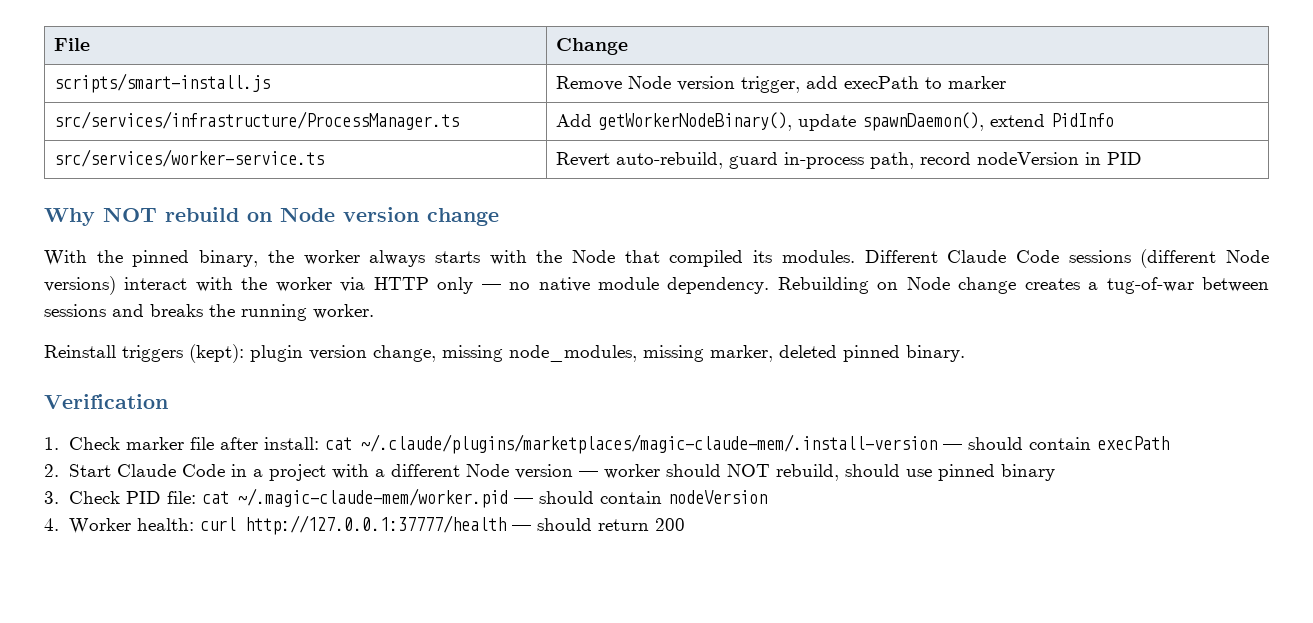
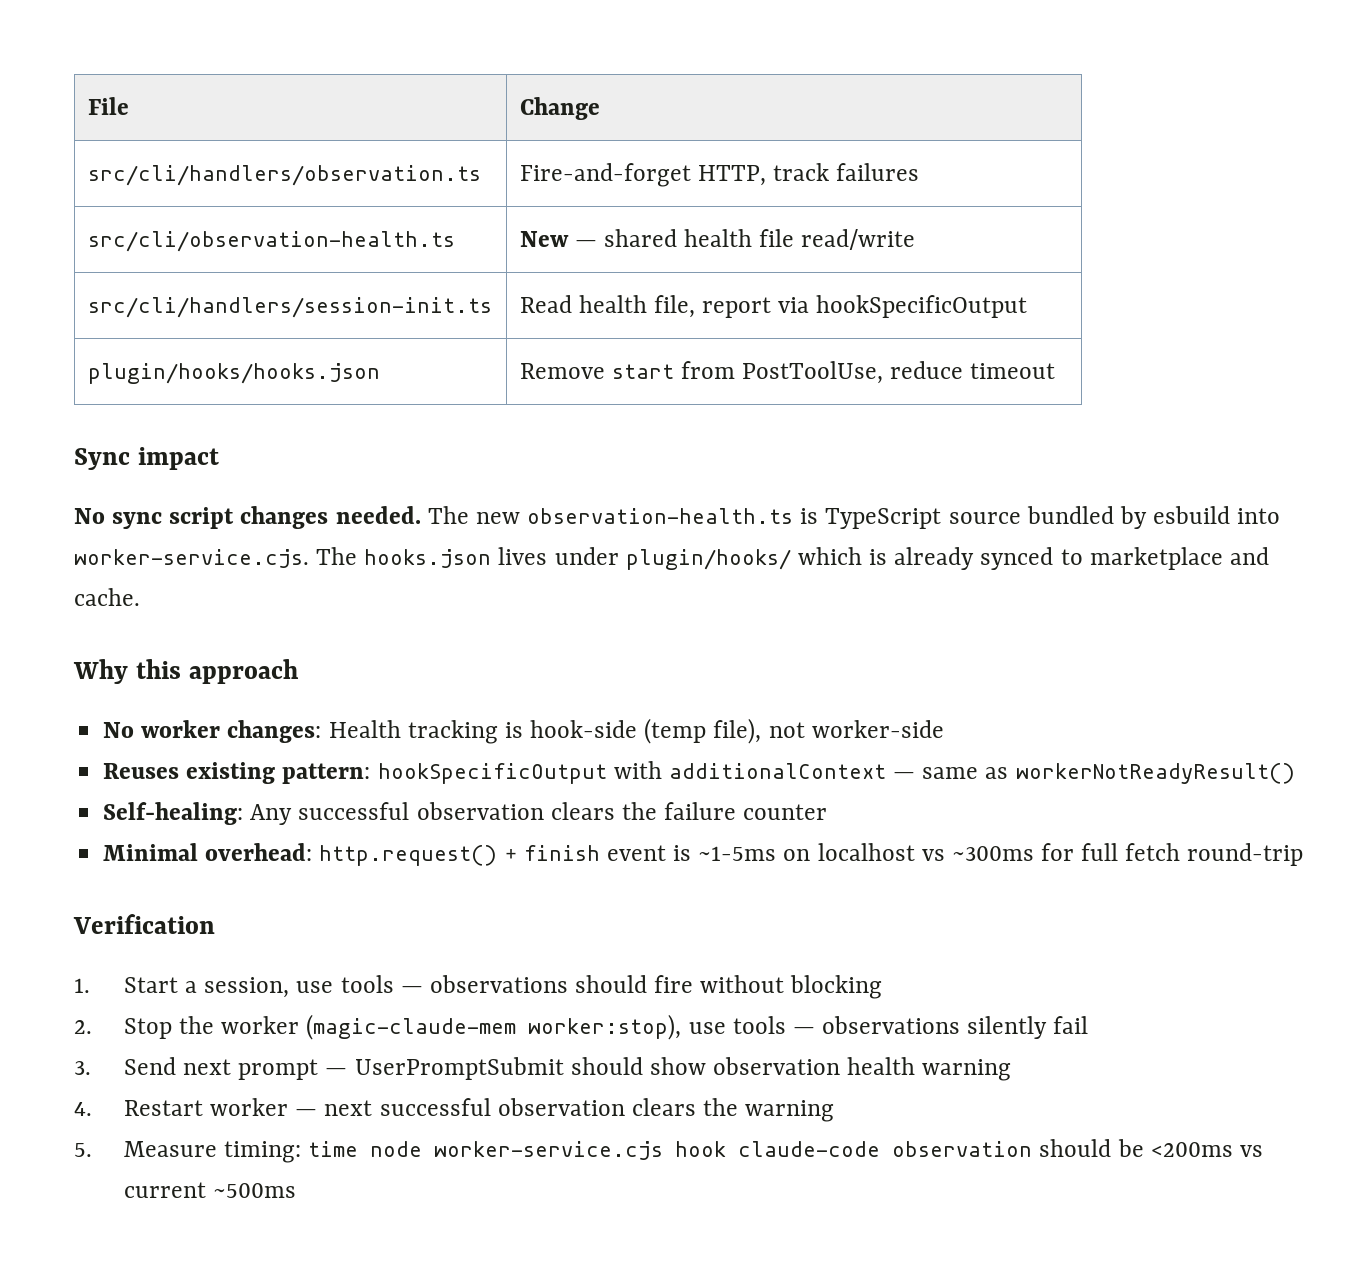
- scripts/smart-install.js | Remove Node version trigger, add execPath to marker
- src/services/infrastructure/ProcessManager.ts | Add getWorkerNodeBinary(), update spawnDaemon(), extend PidInfo
- src/services/worker-service.ts | Revert auto-rebuild, guard in-process path, record nodeVersion in PID
- Why NOT rebuild on Node version change
- With the pinned binary, the worker always starts with the Node that compiled its modules. Different Claude Code sessions (different Node versions) interact with the worker via HTTP only — no native module dependency. Rebuilding on Node change creates a tug-of-war between sessions and breaks the running worker.
- Reinstall triggers (kept): plugin version change, missing node_modules, missing marker, deleted pinned binary.
+ src/cli/handlers/observation.ts | Fire-and-forget HTTP, track failures
+ src/cli/observation-health.ts | New — shared health file read/write
+ src/cli/handlers/session-init.ts | Read health file, report via hookSpecificOutput
+ plugin/hooks/hooks.json | Remove start from PostToolUse, reduce timeout
+ Sync impact
+ No sync script changes needed. The new observation-health.ts is TypeScript source bundled by esbuild into worker-service.cjs. The hooks.json lives under plugin/hooks/ which is already synced to marketplace and cache.
+ Why this approach
+ No worker changes: Health tracking is hook-side (temp file), not worker-side
+ Reuses existing pattern: hookSpecificOutput with additionalContext — same as workerNotReadyResult()
+ Self-healing: Any successful observation clears the failure counter
+ Minimal overhead: http.request() + finish event is ~1-5ms on localhost vs ~300ms for full fetch round-trip
  Verification
- 1. Check marker file after install: cat ~/.claude/plugins/marketplaces/magic-claude-mem/.install-version — should contain execPath
- 2. Start Claude Code in a project with a different Node version — worker should NOT rebuild, should use pinned binary
- 3. Check PID file: cat ~/.magic-claude-mem/worker.pid — should contain nodeVersion
- 4. Worker health: curl http://127.0.0.1:37777/health — should return 200
+ 1. Start a session, use tools — observations should fire without blocking
+ 2. Stop the worker (magic-claude-mem worker:stop), use tools — observations silently fail
+ 3. Send next prompt — UserPromptSubmit should show observation health warning
+ 4. Restart worker — next successful observation clears the warning
+ 5. Measure timing: time node worker-service.cjs hook claude-code observation should be <200ms vs current ~500ms

